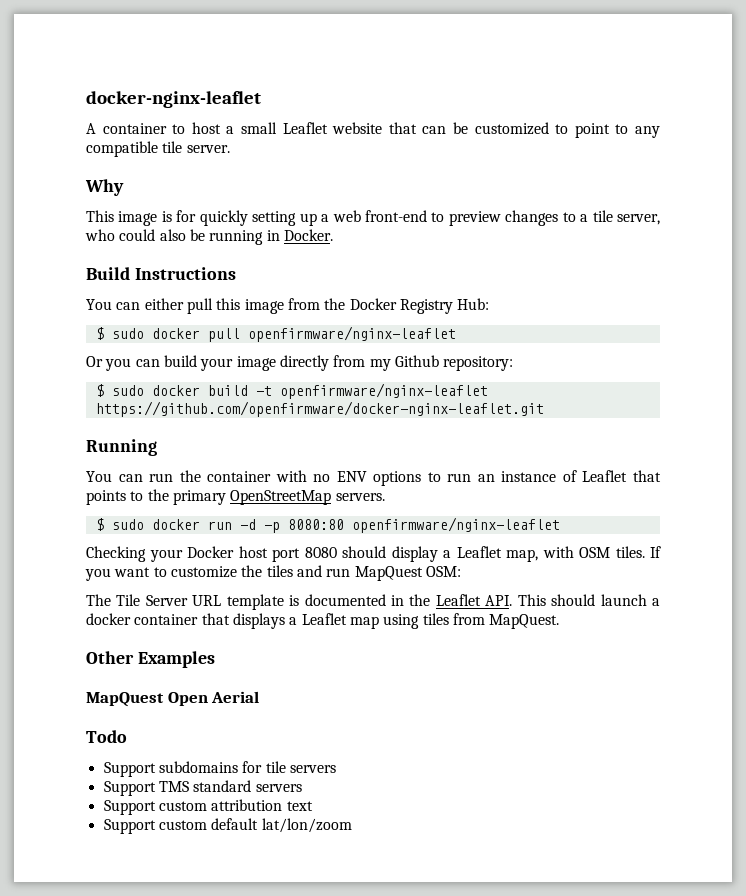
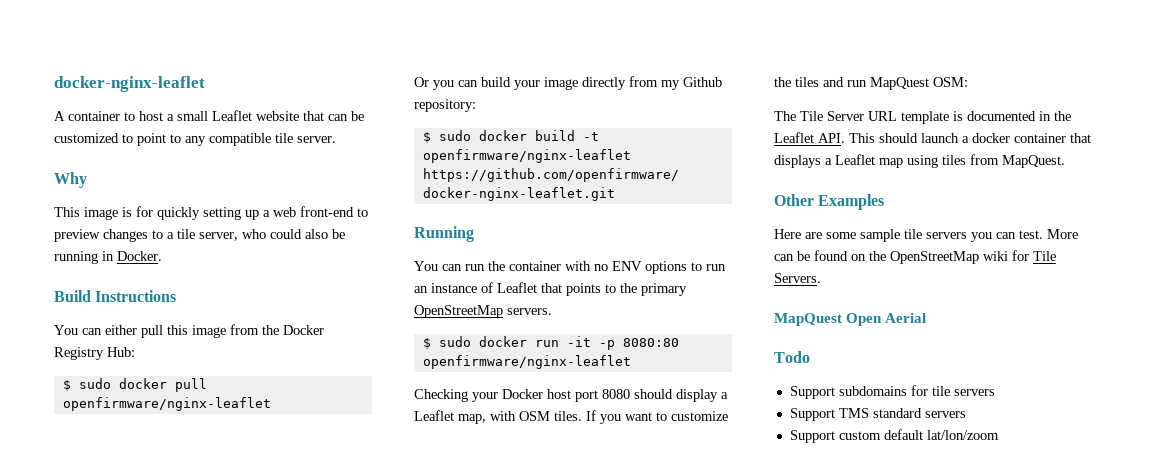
- $ sudo docker run -d -p 8080:80 openfirmware/nginx-leaflet
+ $ sudo docker run -it -p 8080:80 openfirmware/nginx-leaflet
+ Here are some sample tile servers you can test. More can be found on the OpenStreetMap wiki for Tile Servers.
- Support custom attribution text

